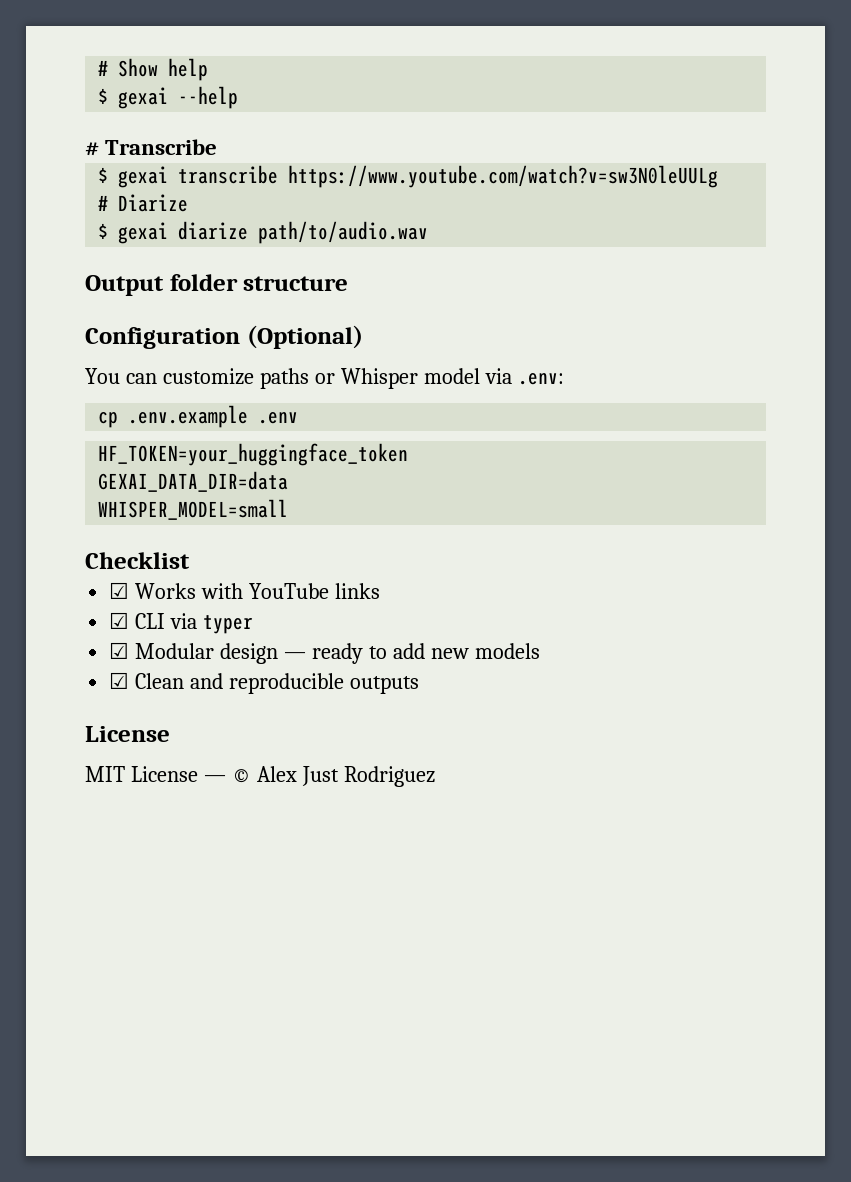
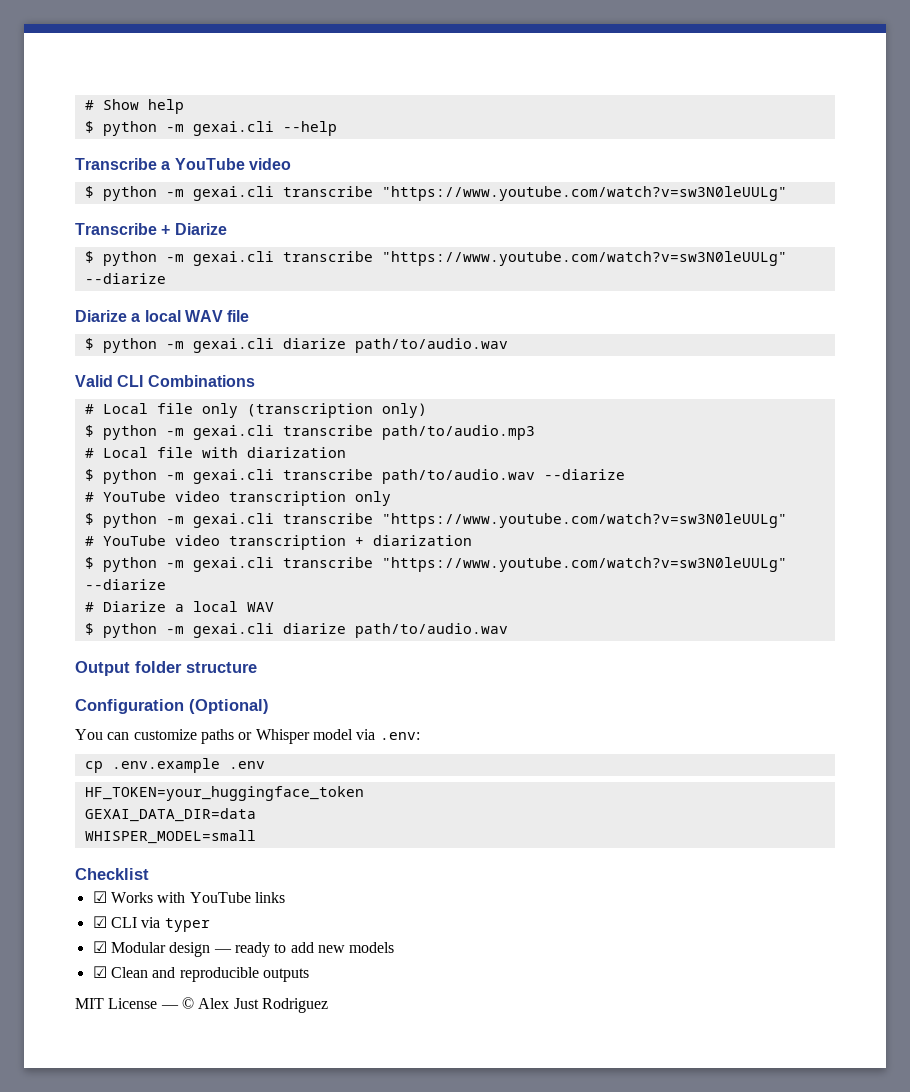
- $ gexai --help
+ $ python -m gexai.cli --help
- # Transcribe
- $ gexai transcribe https://www.youtube.com/watch?v=sw3N0leUULg
- # Diarize
- $ gexai diarize path/to/audio.wav
+ Transcribe a YouTube video
+ $ python -m gexai.cli transcribe "https://www.youtube.com/watch?v=sw3N0leUULg"
+ Transcribe + Diarize
+ $ python -m gexai.cli transcribe "https://www.youtube.com/watch?v=sw3N0leUULg" --diarize
+ Diarize a local WAV file
+ $ python -m gexai.cli diarize path/to/audio.wav
+ Valid CLI Combinations
+ # Local file only (transcription only)
+ $ python -m gexai.cli transcribe path/to/audio.mp3
+ # Local file with diarization
+ $ python -m gexai.cli transcribe path/to/audio.wav --diarize
+ # YouTube video transcription only
+ $ python -m gexai.cli transcribe "https://www.youtube.com/watch?v=sw3N0leUULg"
+ # YouTube video transcription + diarization
+ $ python -m gexai.cli transcribe "https://www.youtube.com/watch?v=sw3N0leUULg" --diarize
+ # Diarize a local WAV
+ $ python -m gexai.cli diarize path/to/audio.wav
  ☑ Clean and reproducible outputs
- License

